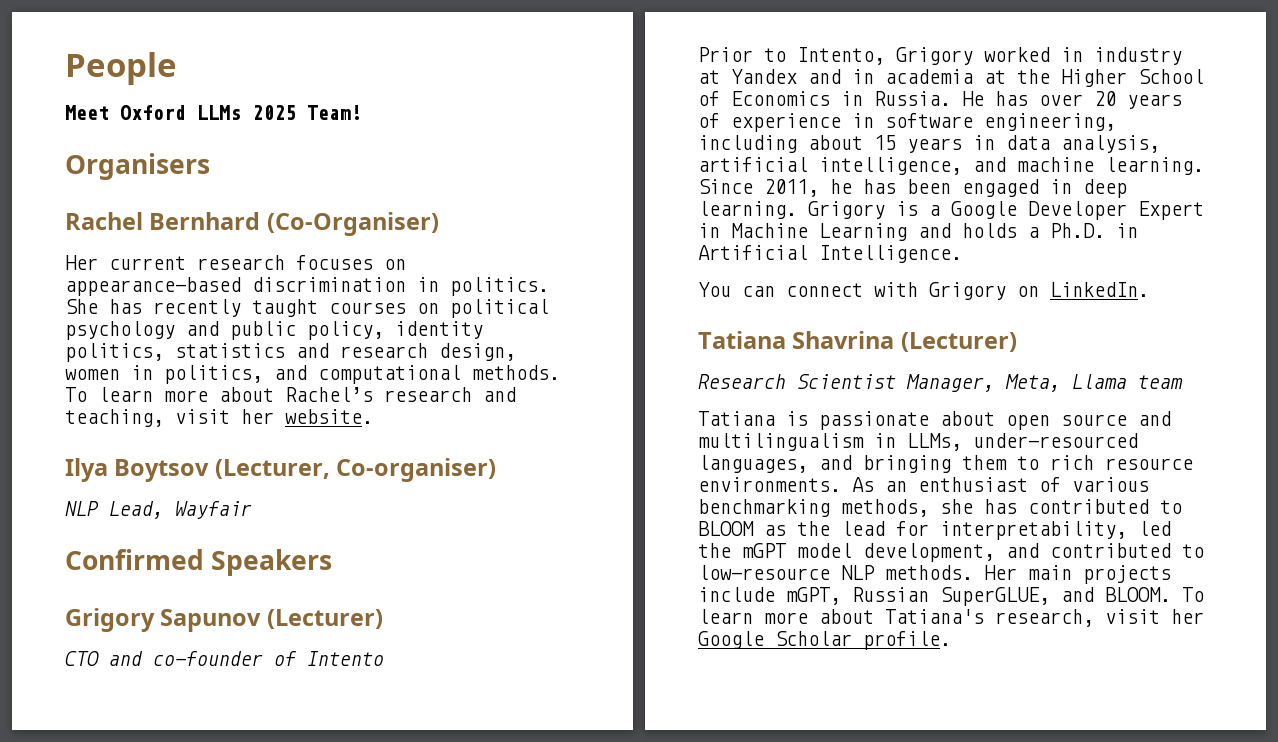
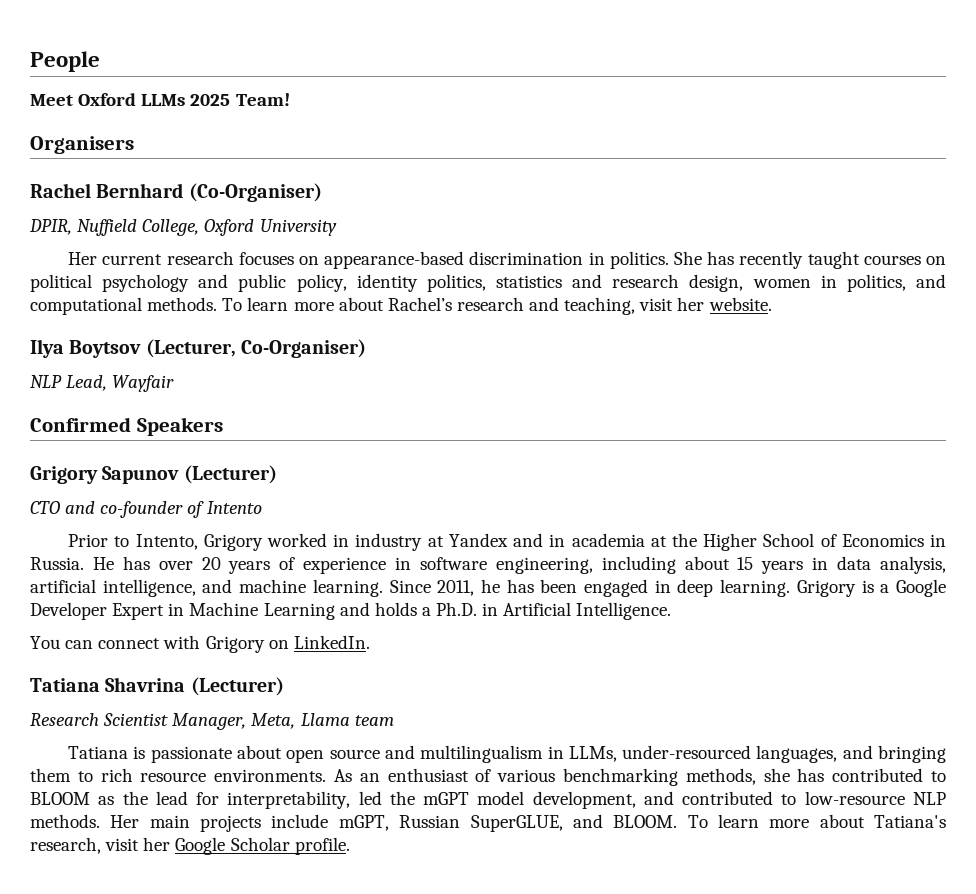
+ DPIR, Nuffield College, Oxford University
- Ilya Boytsov (Lecturer, Co-organiser)
+ Ilya Boytsov (Lecturer, Co-Organiser)

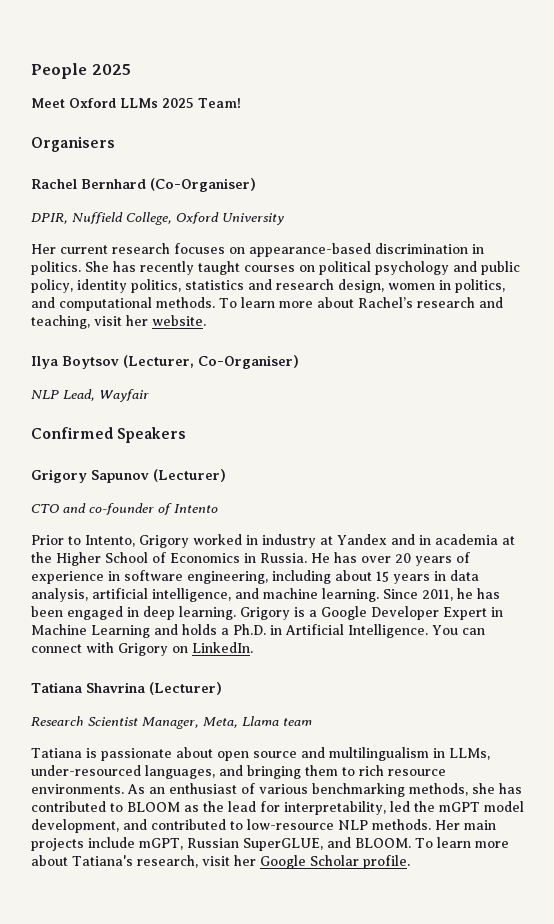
- People
+ People 2025
- Grigory is a Google Developer Expert in Machine Learning and holds a Ph.D. in Artificial Intelligence.
- You can connect with Grigory on LinkedIn.
+ Grigory is a Google Developer Expert in Machine Learning and holds a Ph.D. in Artificial Intelligence. You can connect with Grigory on LinkedIn.

